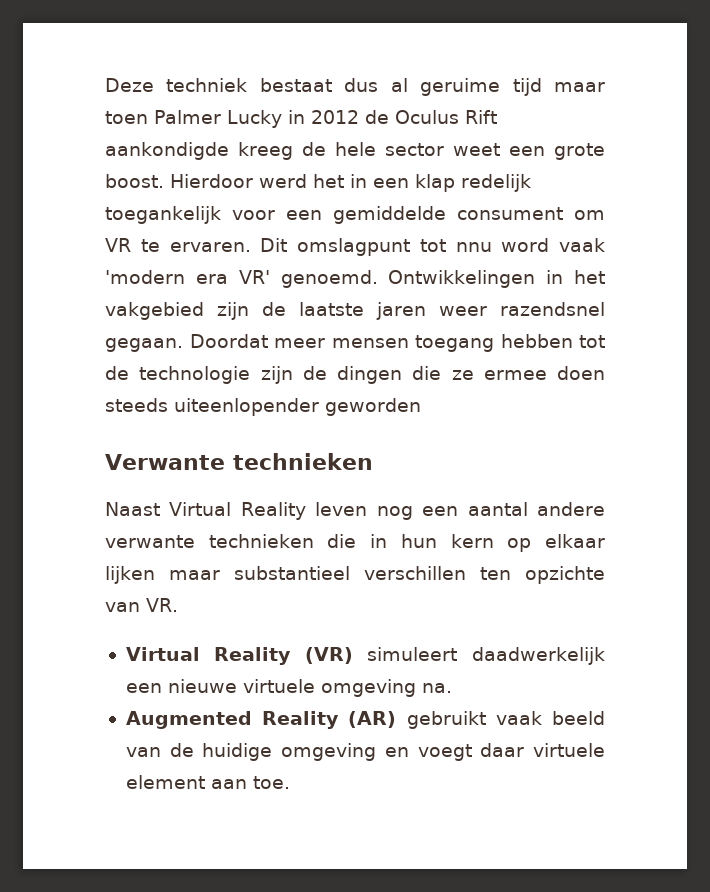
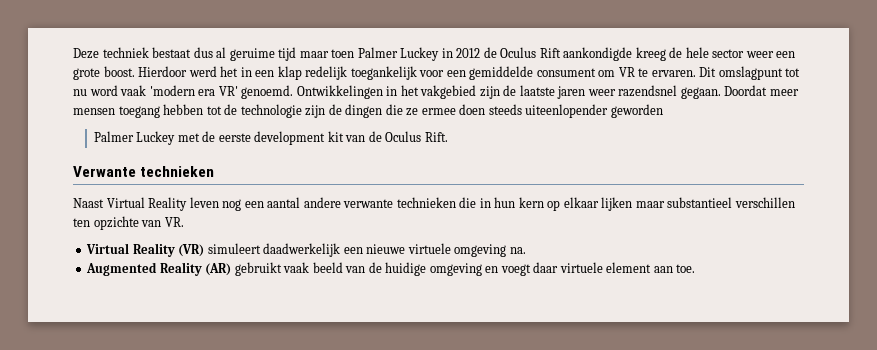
- Deze techniek bestaat dus al geruime tijd maar toen Palmer Lucky in 2012 de Oculus Rift aankondigde kreeg de hele sector weet een grote boost.
+ Deze techniek bestaat dus al geruime tijd maar toen Palmer Luckey in 2012 de Oculus Rift aankondigde kreeg de hele sector weer een grote boost.
- Dit omslagpunt tot nnu word vaak 'modern era VR' genoemd.
+ Dit omslagpunt tot nu word vaak 'modern era VR' genoemd.
+ Palmer Luckey met de eerste development kit van de Oculus Rift.

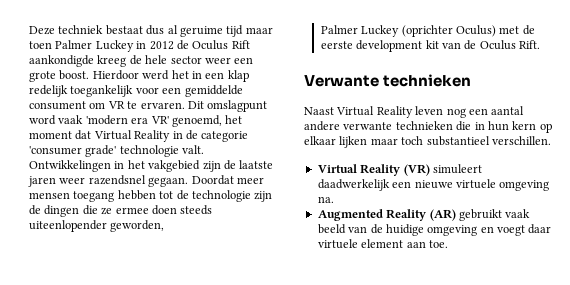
- Dit omslagpunt tot nu word vaak 'modern era VR' genoemd.
+ Dit omslagpunt word vaak 'modern era VR' genoemd, het moment dat Virtual Reality in de categorie 'consumer grade' technologie valt.
- Doordat meer mensen toegang hebben tot de technologie zijn de dingen die ze ermee doen steeds uiteenlopender geworden
- Palmer Luckey met de eerste development kit van de Oculus Rift.
+ Doordat meer mensen toegang hebben tot de technologie zijn de dingen die ze ermee doen steeds uiteenlopender geworden,
+ Palmer Luckey (oprichter Oculus) met de eerste development kit van de Oculus Rift.
- Naast Virtual Reality leven nog een aantal andere verwante technieken die in hun kern op elkaar lijken maar substantieel verschillen ten opzichte van VR.
+ Naast Virtual Reality leven nog een aantal andere verwante technieken die in hun kern op elkaar lijken maar toch substantieel verschillen.

